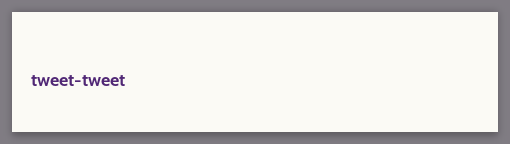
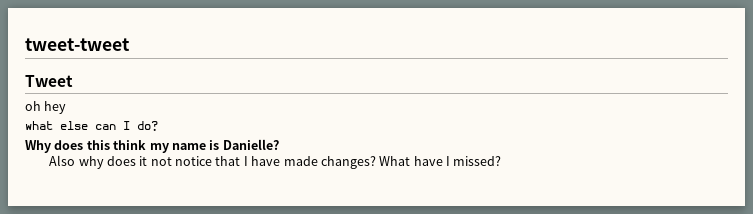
+ Tweet
+ oh hey
+ what else can I do?
+ Why does this think my name is Danielle?
+ Also why does it not notice that I have made changes? What have I missed?

